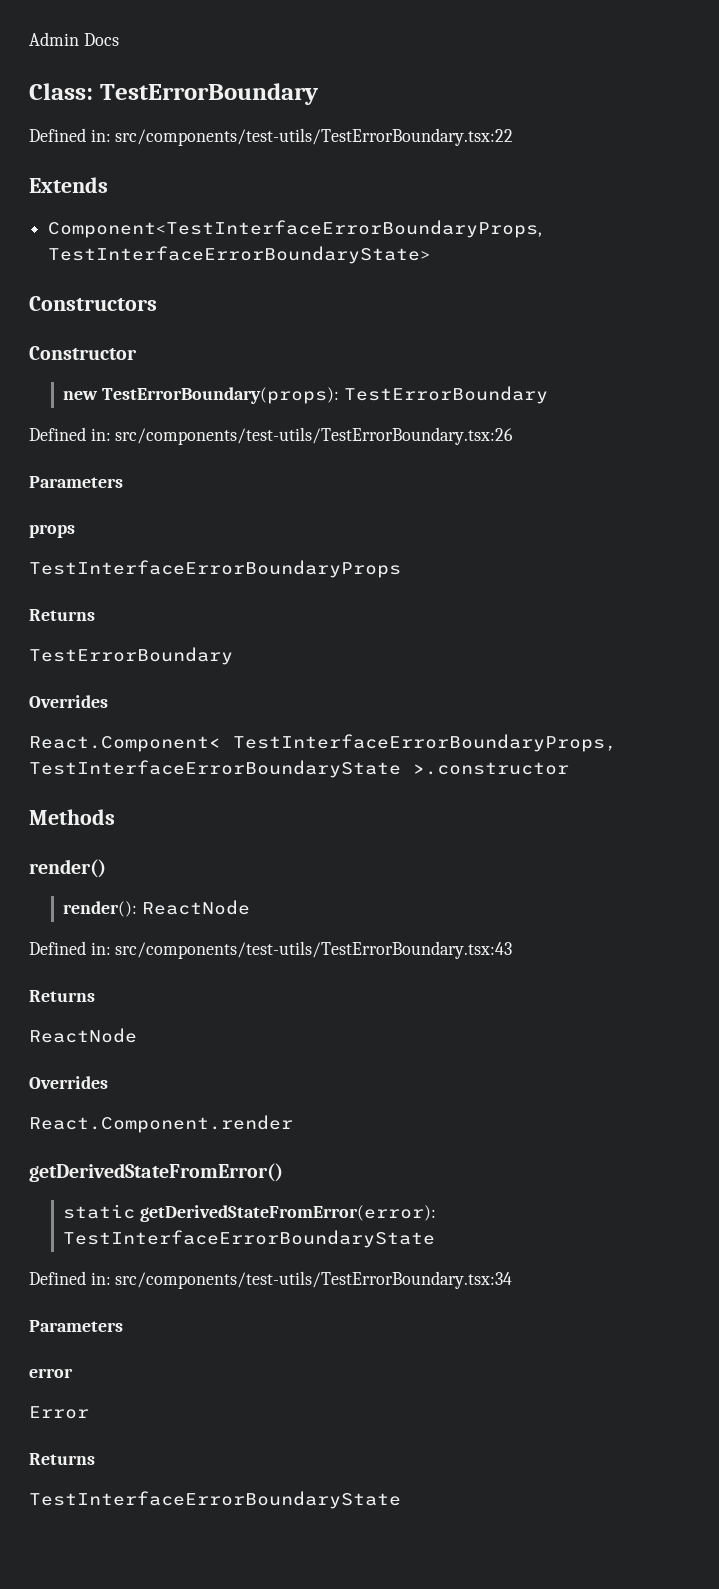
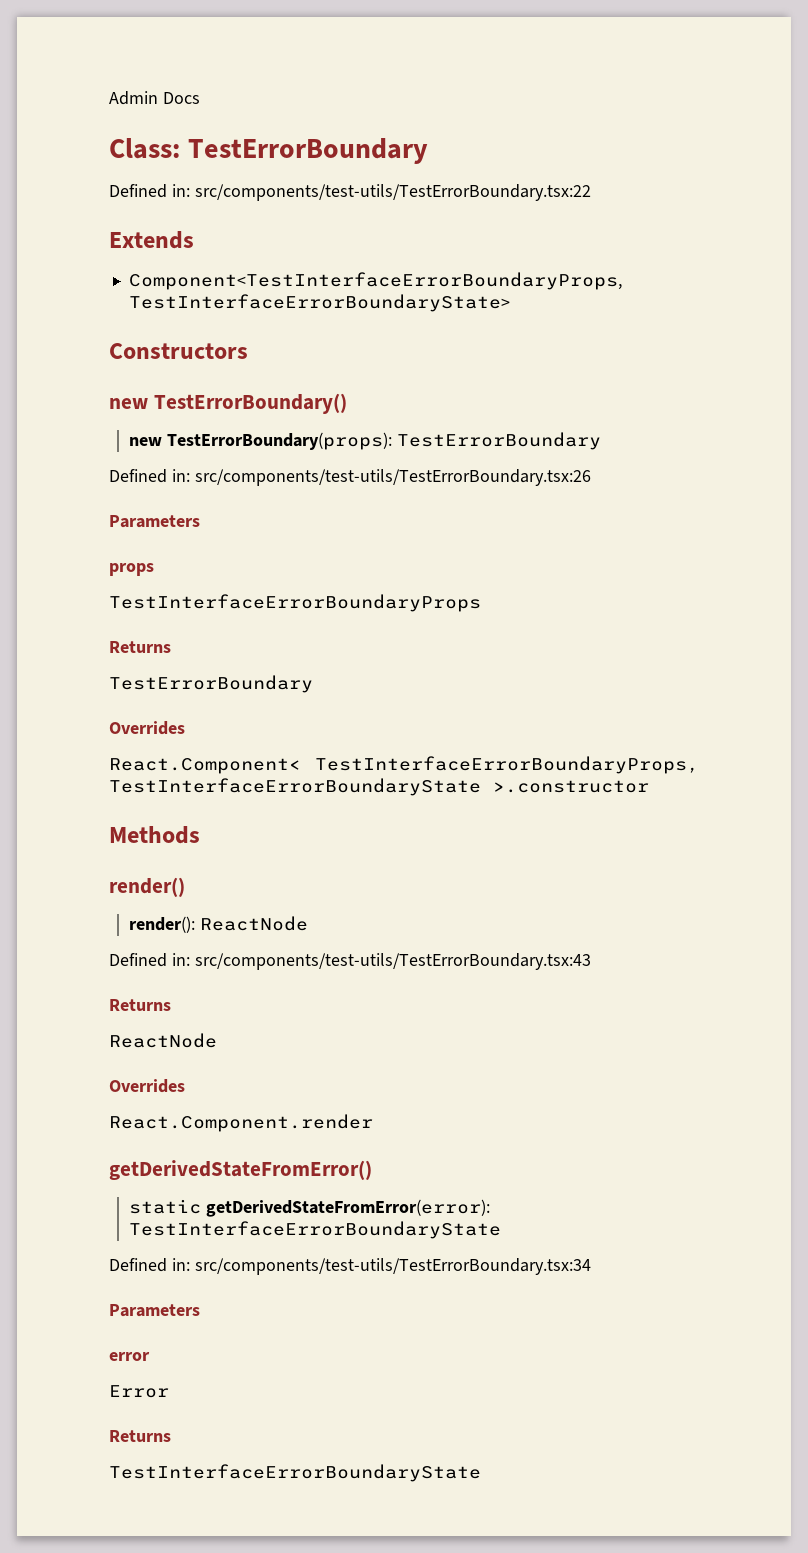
- Constructor
+ new TestErrorBoundary()

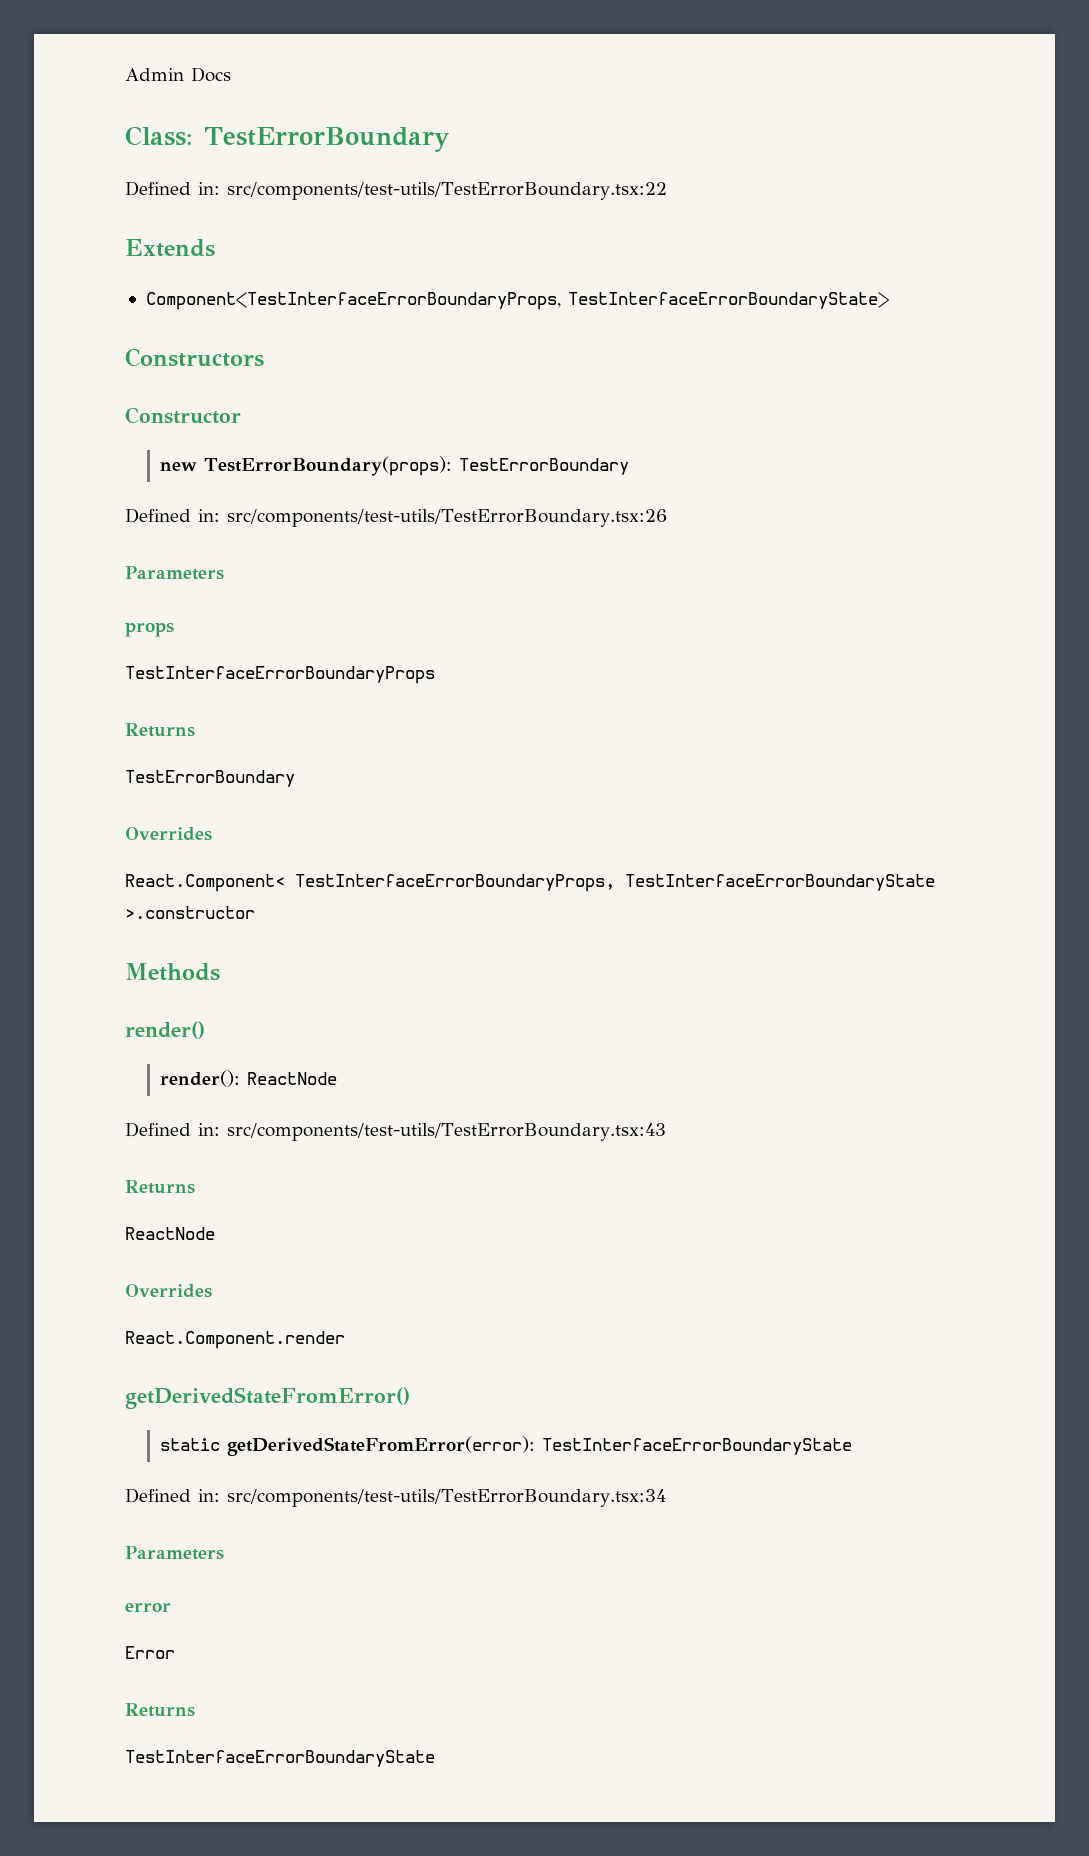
- new TestErrorBoundary()
+ Constructor

